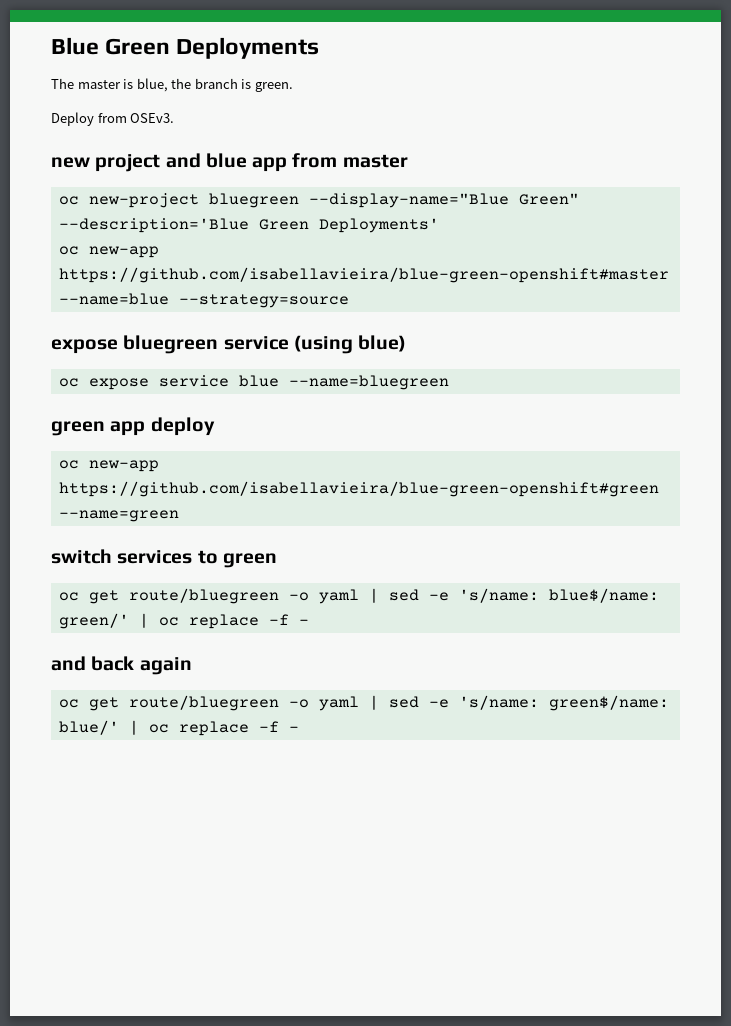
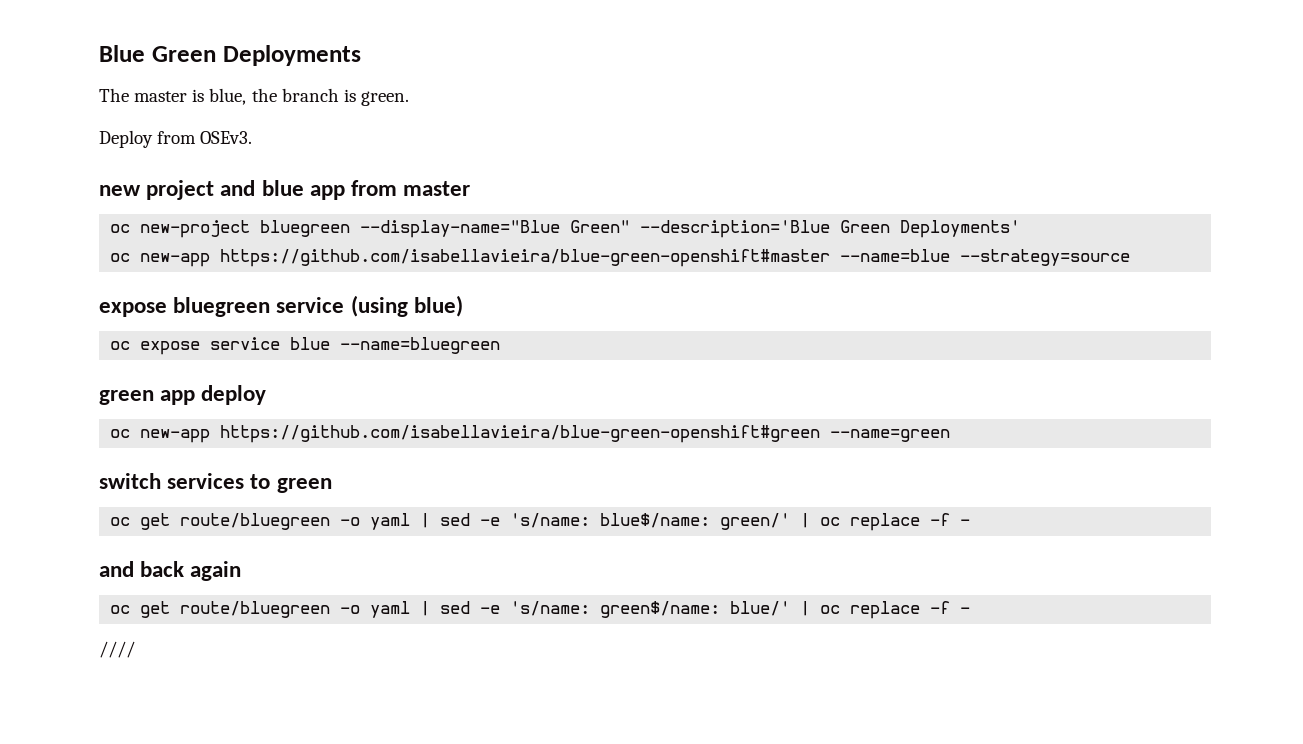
+ ////

